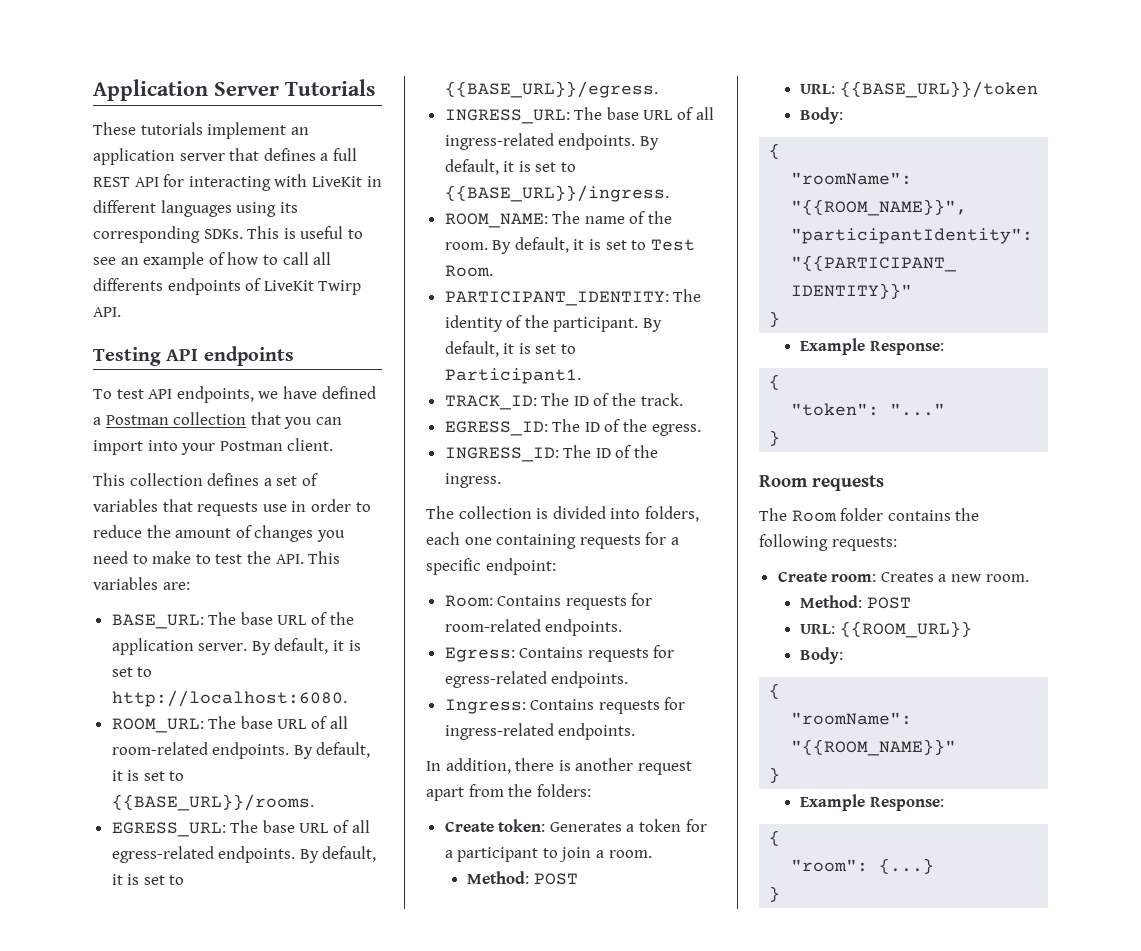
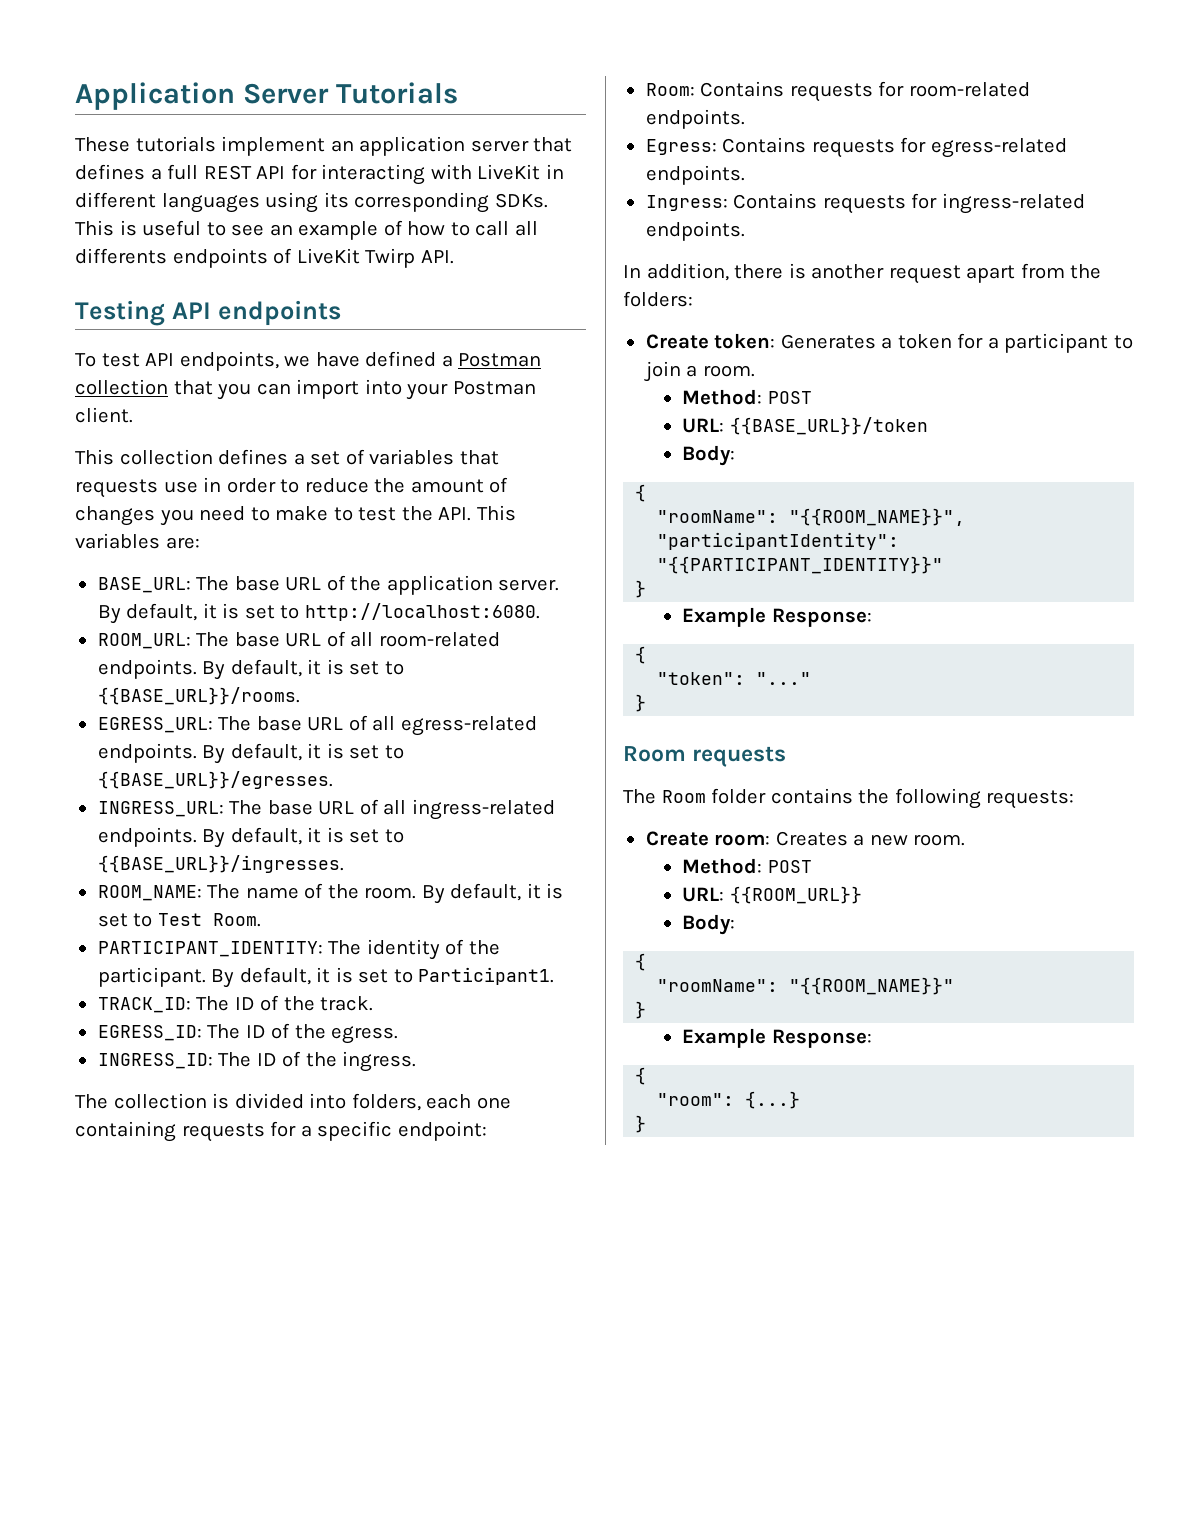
- By default, it is set to {{BASE_URL}}/egress.
+ By default, it is set to {{BASE_URL}}/egresses.
- By default, it is set to {{BASE_URL}}/ingress.
+ By default, it is set to {{BASE_URL}}/ingresses.

